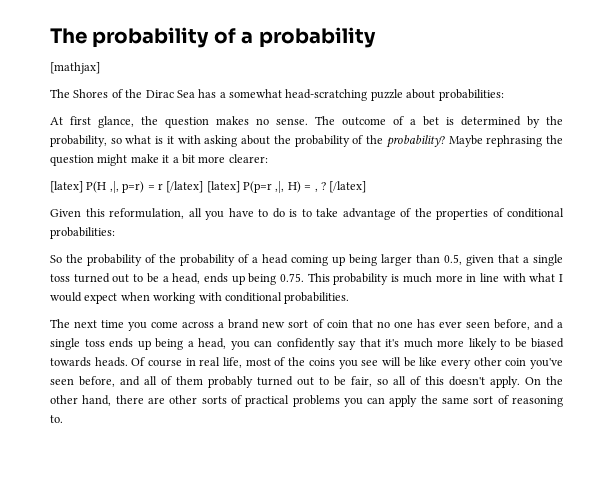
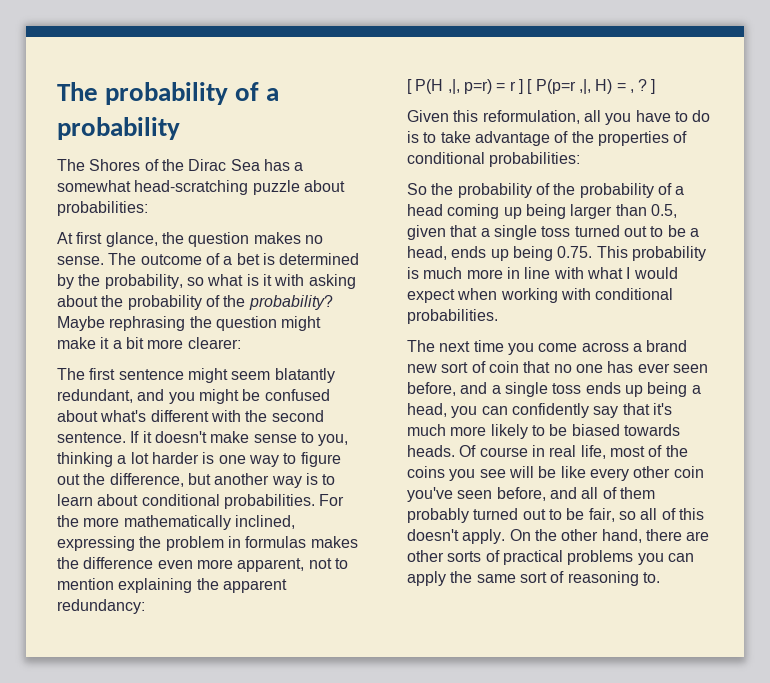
- [mathjax]
- [latex] P(H ,|, p=r) = r [/latex] [latex] P(p=r ,|, H) = , ? [/latex]
+ The first sentence might seem blatantly redundant, and you might be confused about what's different with the second sentence. If it doesn't make sense to you, thinking a lot harder is one way to figure out the difference, but another way is to learn about conditional probabilities. For the more mathematically inclined, expressing the problem in formulas makes the difference even more apparent, not to mention explaining the apparent redundancy:
+ [ P(H ,|, p=r) = r ] [ P(p=r ,|, H) = , ? ]

